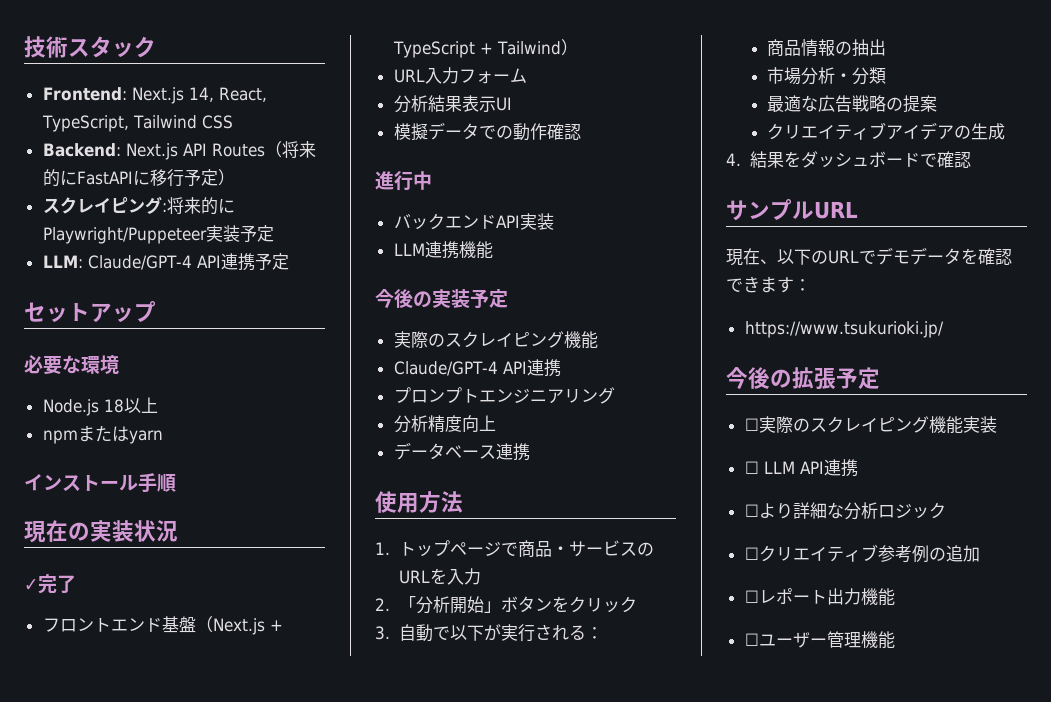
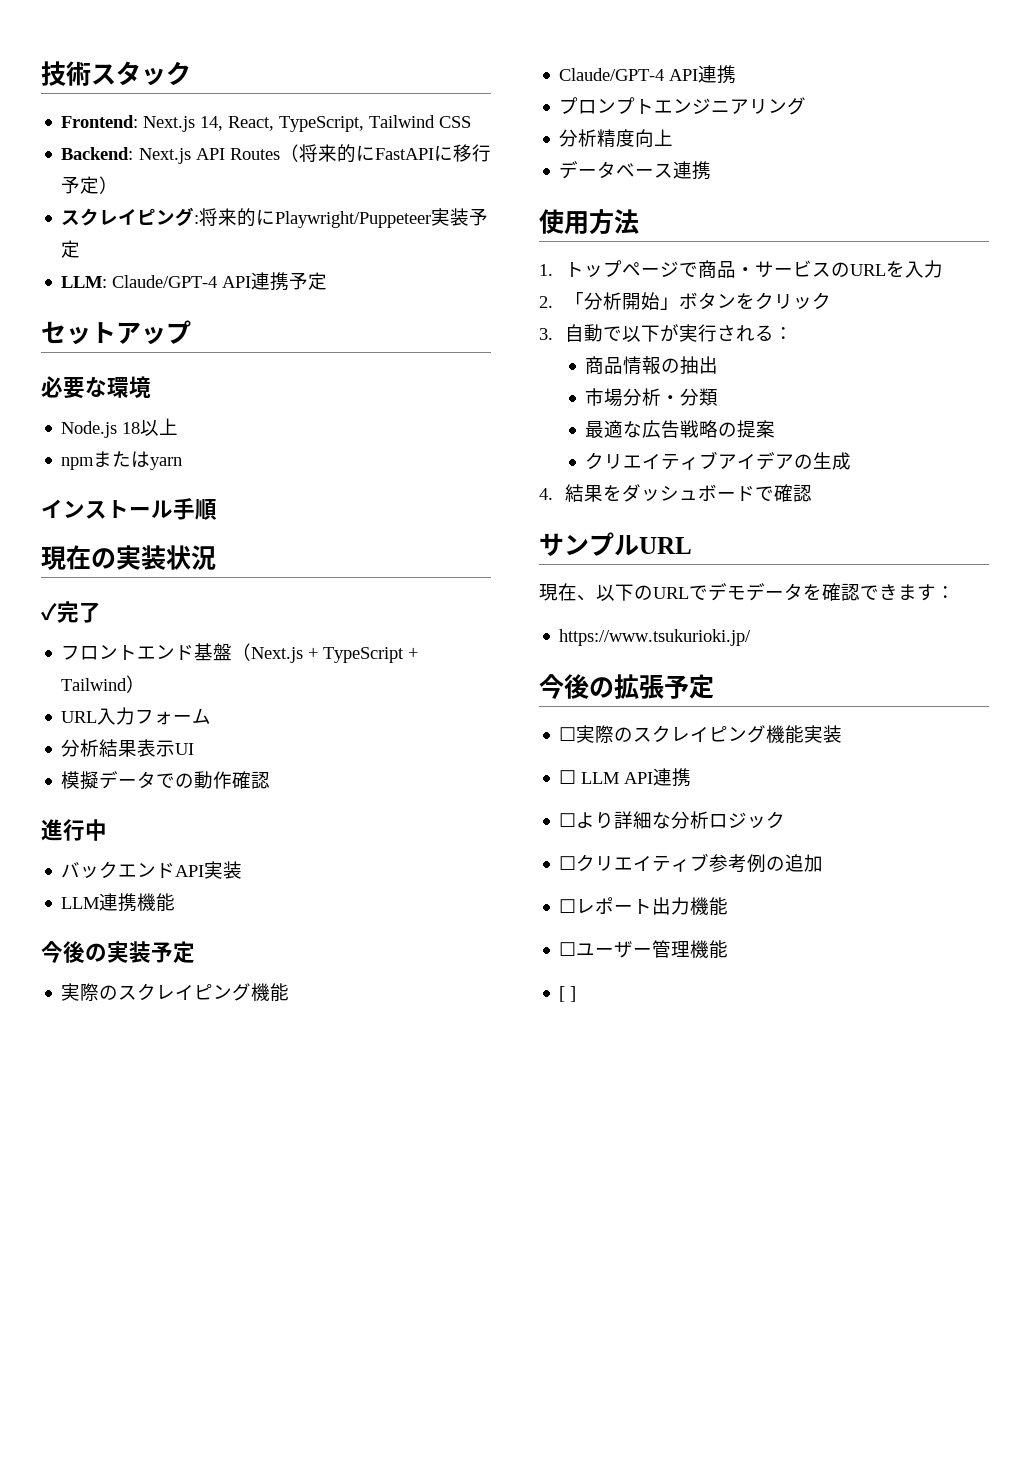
+ [ ]

